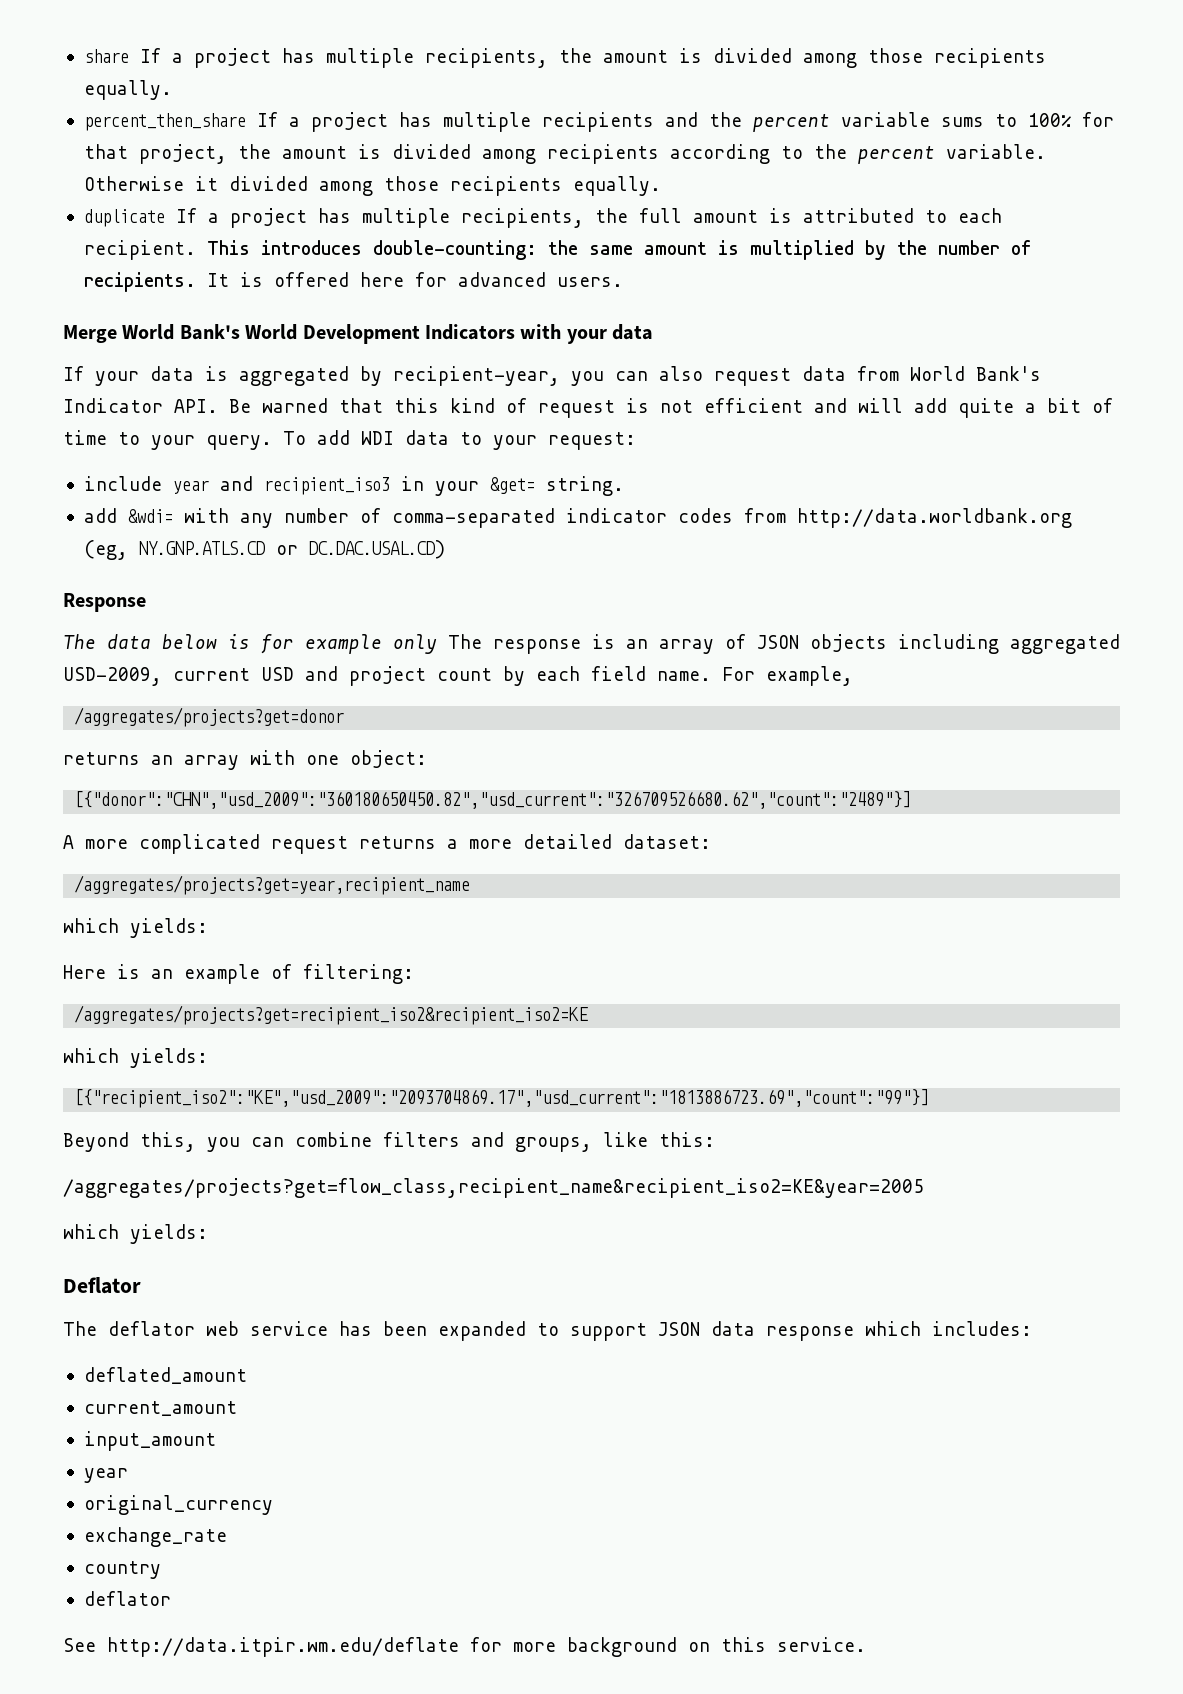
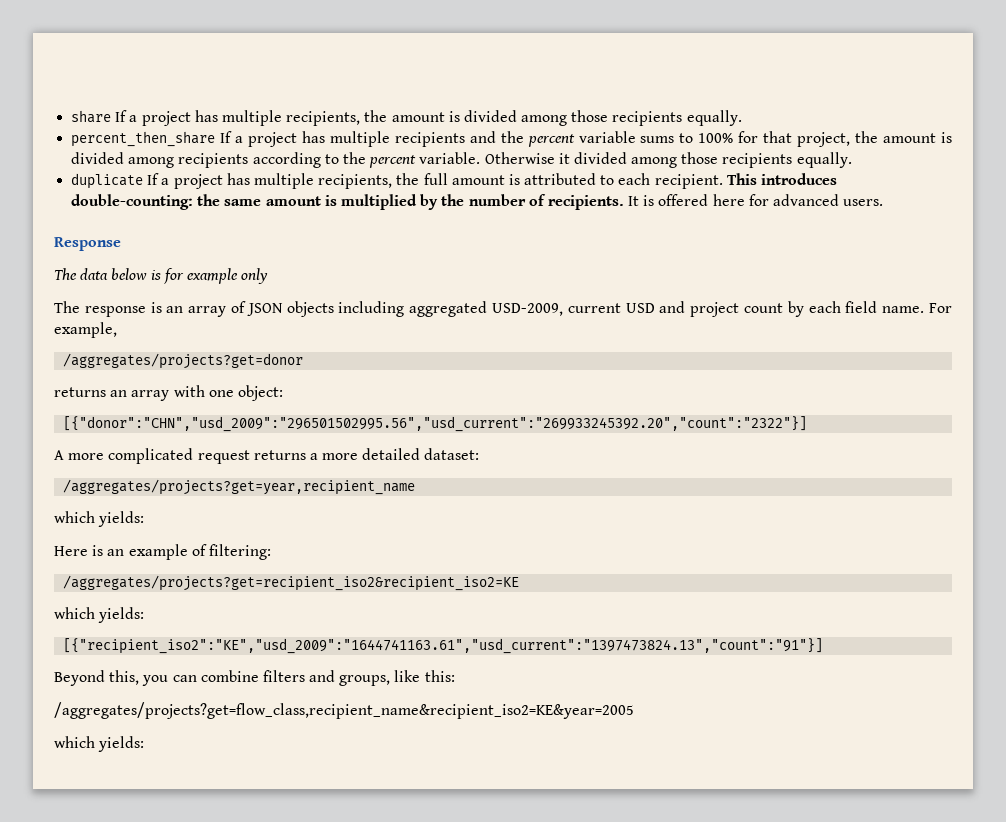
- Merge World Bank's World Development Indicators with your data
- If your data is aggregated by recipient-year, you can also request data from World Bank's Indicator API. Be warned that this kind of request is not efficient and will add quite a bit of time to your query. To add WDI data to your request:
- include year and recipient_iso3 in your &get= string.
- add &wdi= with any number of comma-separated indicator codes from http://data.worldbank.org (eg, NY.GNP.ATLS.CD or DC.DAC.USAL.CD)
- The data below is for example only The response is an array of JSON objects including aggregated USD-2009, current USD and project count by each field name.
+ The data below is for example only
+ The response is an array of JSON objects including aggregated USD-2009, current USD and project count by each field name.
- [{"donor":"CHN","usd_2009":"360180650450.82","usd_current":"326709526680.62","count":"2489"}]
+ [{"donor":"CHN","usd_2009":"296501502995.56","usd_current":"269933245392.20","count":"2322"}]
- [{"recipient_iso2":"KE","usd_2009":"2093704869.17","usd_current":"1813886723.69","count":"99"}]
+ [{"recipient_iso2":"KE","usd_2009":"1644741163.61","usd_current":"1397473824.13","count":"91"}]
- Deflator
- The deflator web service has been expanded to support JSON data response which includes:
- deflated_amount
- current_amount
- input_amount
- year
- original_currency
- exchange_rate
- country
- deflator
- See http://data.itpir.wm.edu/deflate for more background on this service.

